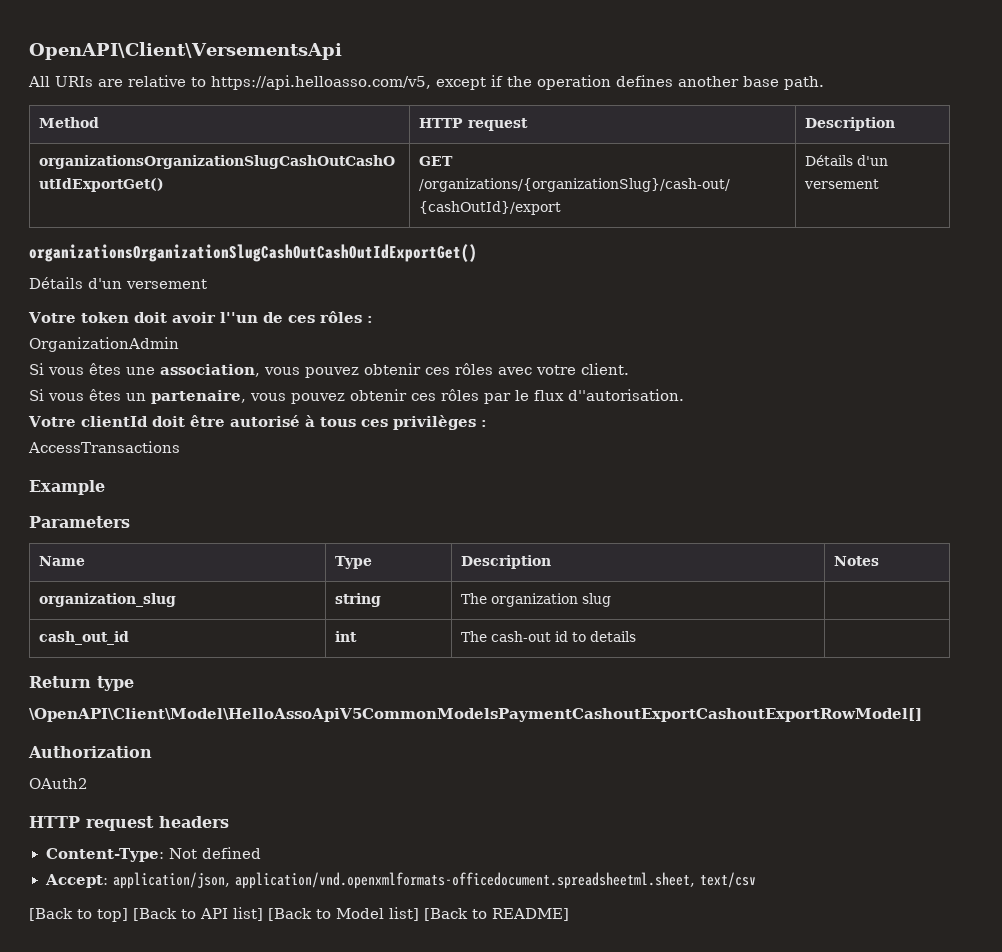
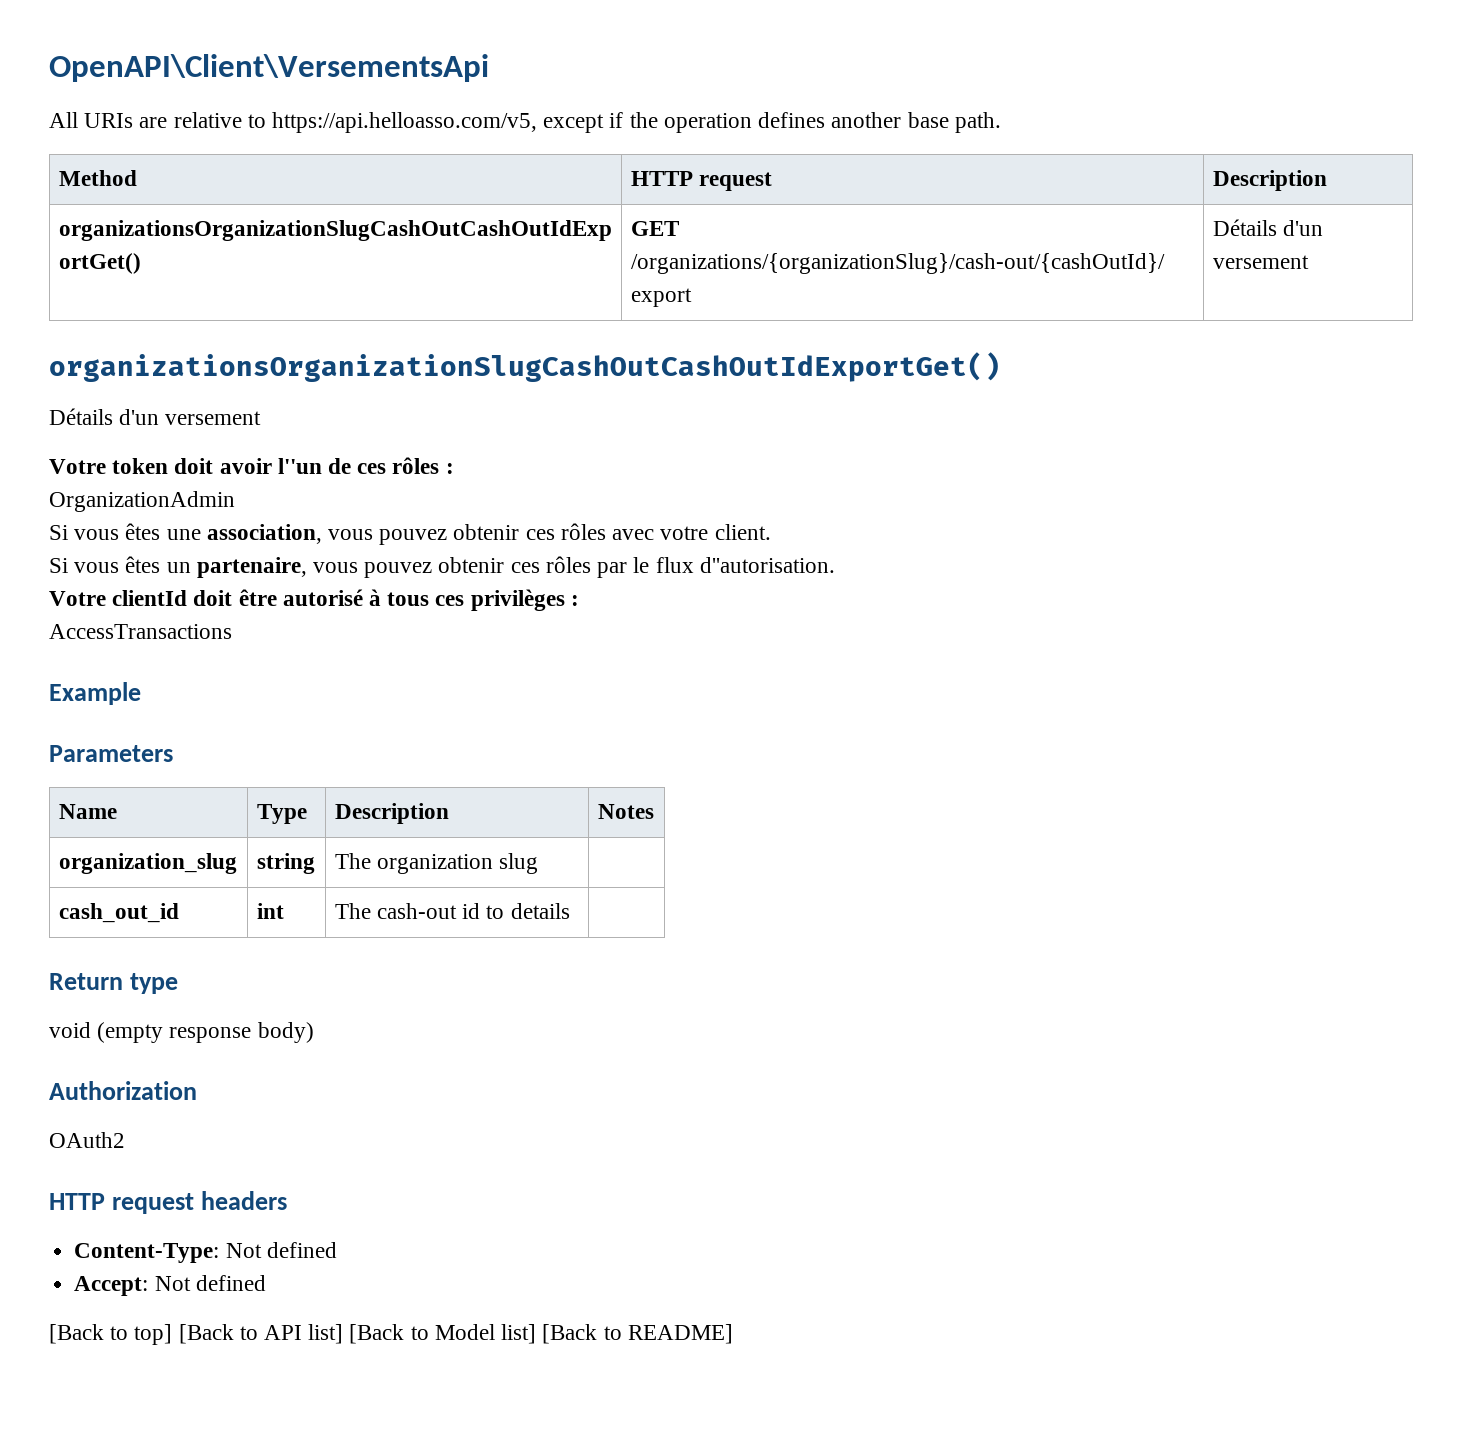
- \OpenAPI\Client\Model\HelloAssoApiV5CommonModelsPaymentCashoutExportCashoutExportRowModel[]
+ void (empty response body)
- Accept: application/json, application/vnd.openxmlformats-officedocument.spreadsheetml.sheet, text/csv
+ Accept: Not defined

